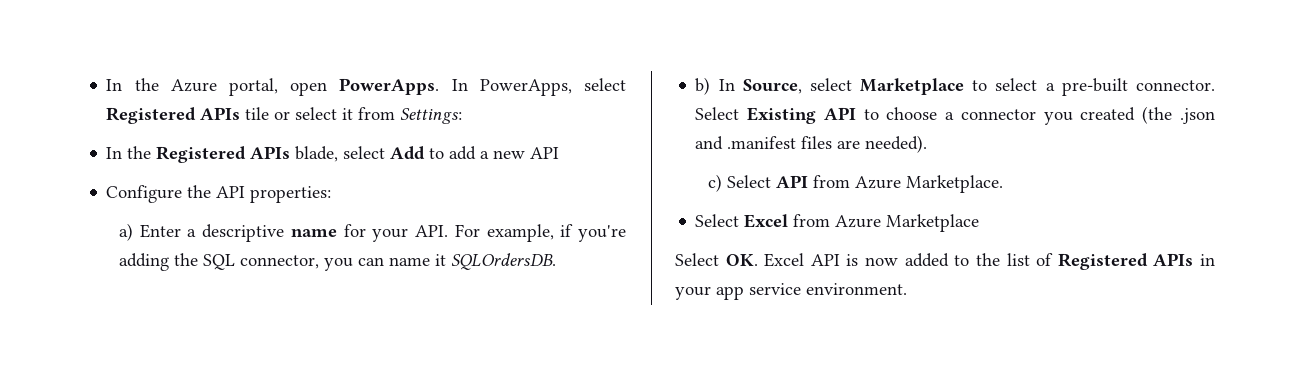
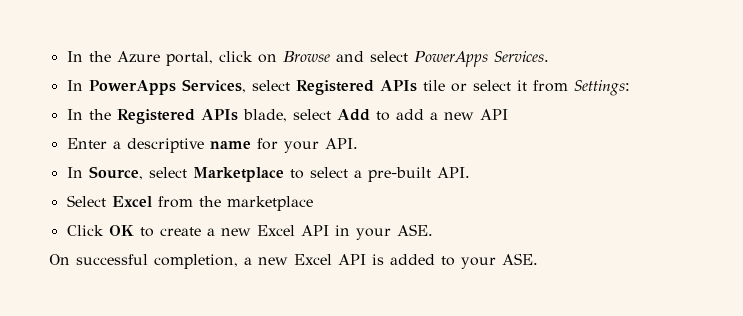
- In the Azure portal, open PowerApps. In PowerApps, select Registered APIs tile or select it from Settings:
+ In the Azure portal, click on Browse and select PowerApps Services.
+ In PowerApps Services, select Registered APIs tile or select it from Settings:
- Configure the API properties:
- a) Enter a descriptive name for your API. For example, if you're adding the SQL connector, you can name it SQLOrdersDB.
- b) In Source, select Marketplace to select a pre-built connector. Select Existing API to choose a connector you created (the .json and .manifest files are needed).
- c) Select API from Azure Marketplace.
- Select Excel from Azure Marketplace
- Select OK. Excel API is now added to the list of Registered APIs in your app service environment.
+ Enter a descriptive name for your API.
+ In Source, select Marketplace to select a pre-built API.
+ Select Excel from the marketplace
+ Click OK to create a new Excel API in your ASE.
+ On successful completion, a new Excel API is added to your ASE.

